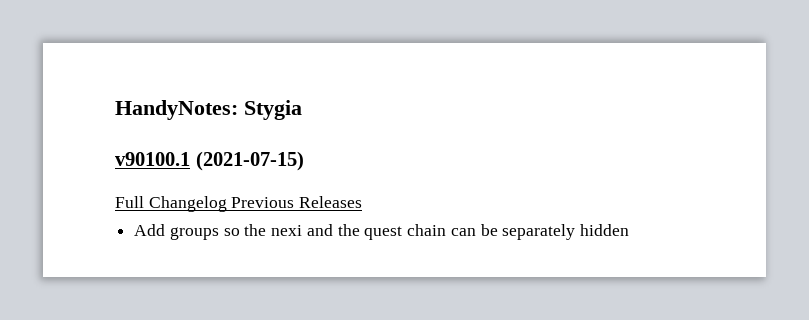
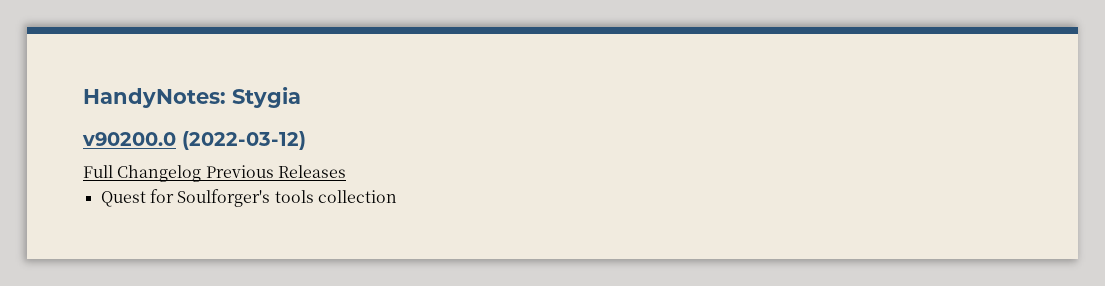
- v90100.1 (2021-07-15)
+ v90200.0 (2022-03-12)
- Add groups so the nexi and the quest chain can be separately hidden
+ Quest for Soulforger's tools collection

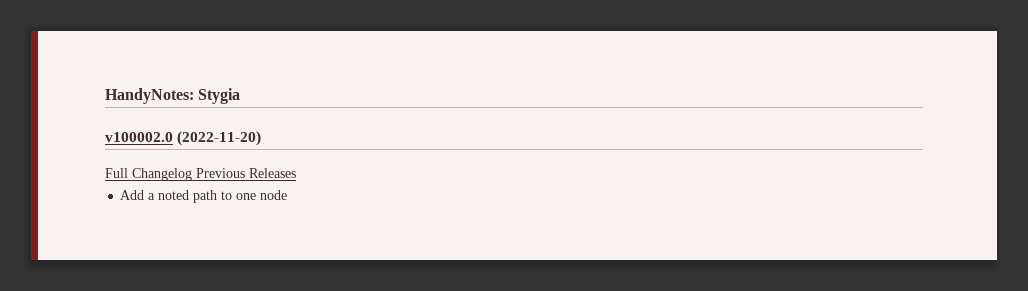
- v90200.0 (2022-03-12)
+ v100002.0 (2022-11-20)
- Quest for Soulforger's tools collection
+ Add a noted path to one node

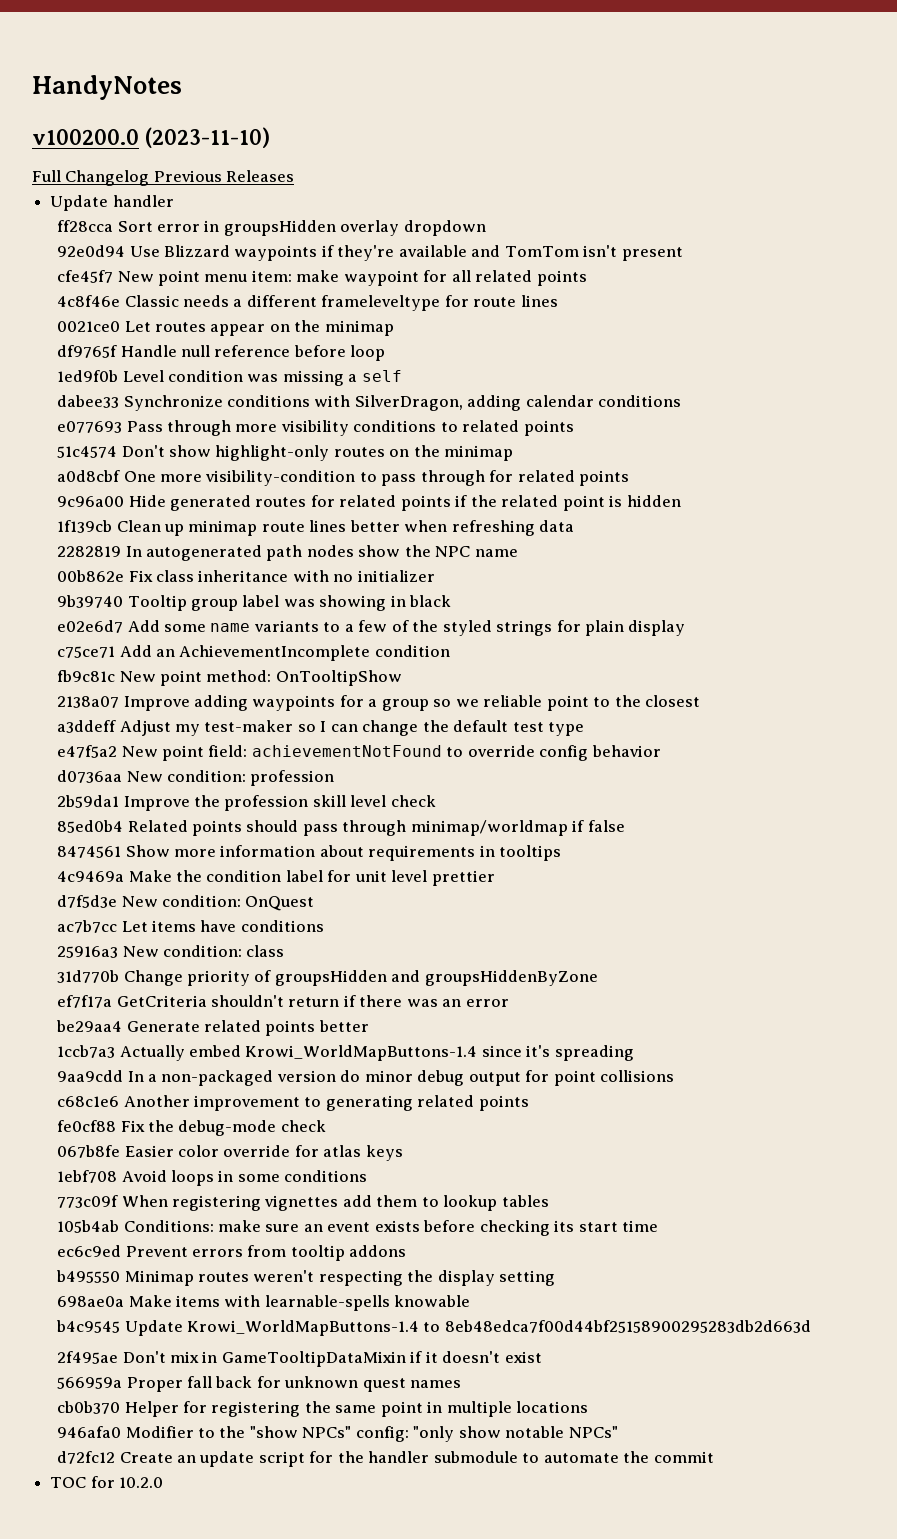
- HandyNotes: Stygia
- v100002.0 (2022-11-20)
+ HandyNotes
+ v100200.0 (2023-11-10)
- Add a noted path to one node
+ Update handler
+ ff28cca Sort error in groupsHidden overlay dropdown
+ 92e0d94 Use Blizzard waypoints if they're available and TomTom isn't present
+ cfe45f7 New point menu item: make waypoint for all related points
+ 4c8f46e Classic needs a different frameleveltype for route lines
+ 0021ce0 Let routes appear on the minimap
+ df9765f Handle null reference before loop
+ 1ed9f0b Level condition was missing a self
+ dabee33 Synchronize conditions with SilverDragon, adding calendar conditions
+ e077693 Pass through more visibility conditions to related points
+ 51c4574 Don't show highlight-only routes on the minimap
+ a0d8cbf One more visibility-condition to pass through for related points
+ 9c96a00 Hide generated routes for related points if the related point is hidden
+ 1f139cb Clean up minimap route lines better when refreshing data
+ 2282819 In autogenerated path nodes show the NPC name
+ 00b862e Fix class inheritance with no initializer
+ 9b39740 Tooltip group label was showing in black
+ e02e6d7 Add some name variants to a few of the styled strings for plain display
+ c75ce71 Add an AchievementIncomplete condition
+ fb9c81c New point method: OnTooltipShow
+ 2138a07 Improve adding waypoints for a group so we reliable point to the closest
+ a3ddeff Adjust my test-maker so I can change the default test type
+ e47f5a2 New point field: achievementNotFound to override config behavior
+ d0736aa New condition: profession
+ 2b59da1 Improve the profession skill level check
+ 85ed0b4 Related points should pass through minimap/worldmap if false
+ 8474561 Show more information about requirements in tooltips
+ 4c9469a Make the condition label for unit level prettier
+ d7f5d3e New condition: OnQuest
+ ac7b7cc Let items have conditions
+ 25916a3 New condition: class
+ 31d770b Change priority of groupsHidden and groupsHiddenByZone
+ ef7f17a GetCriteria shouldn't return if there was an error
+ be29aa4 Generate related points better
+ 1ccb7a3 Actually embed Krowi_WorldMapButtons-1.4 since it's spreading
+ 9aa9cdd In a non-packaged version do minor debug output for point collisions
+ c68c1e6 Another improvement to generating related points
+ fe0cf88 Fix the debug-mode check
+ 067b8fe Easier color override for atlas keys
+ 1ebf708 Avoid loops in some conditions
+ 773c09f When registering vignettes add them to lookup tables
+ 105b4ab Conditions: make sure an event exists before checking its start time
+ ec6c9ed Prevent errors from tooltip addons
+ b495550 Minimap routes weren't respecting the display setting
+ 698ae0a Make items with learnable-spells knowable
+ b4c9545 Update Krowi_WorldMapButtons-1.4 to 8eb48edca7f00d44bf25158900295283db2d663d
+ 2f495ae Don't mix in GameTooltipDataMixin if it doesn't exist
+ 566959a Proper fall back for unknown quest names
+ cb0b370 Helper for registering the same point in multiple locations
+ 946afa0 Modifier to the "show NPCs" config: "only show notable NPCs"
+ d72fc12 Create an update script for the handler submodule to automate the commit
+ TOC for 10.2.0

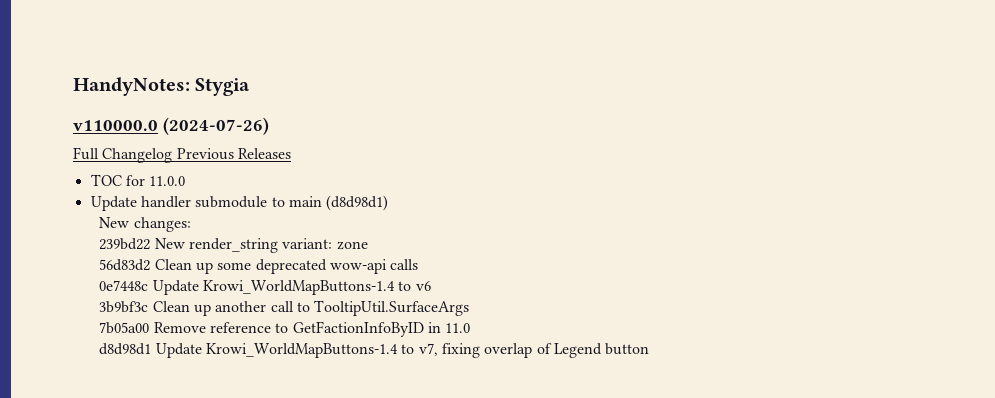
- HandyNotes
- v100200.0 (2023-11-10)
+ HandyNotes: Stygia
+ v110000.0 (2024-07-26)
+ TOC for 11.0.0
- Update handler
- ff28cca Sort error in groupsHidden overlay dropdown
- 92e0d94 Use Blizzard waypoints if they're available and TomTom isn't present
- cfe45f7 New point menu item: make waypoint for all related points
- 4c8f46e Classic needs a different frameleveltype for route lines
- 0021ce0 Let routes appear on the minimap
- df9765f Handle null reference before loop
- 1ed9f0b Level condition was missing a self
- dabee33 Synchronize conditions with SilverDragon, adding calendar conditions
- e077693 Pass through more visibility conditions to related points
- 51c4574 Don't show highlight-only routes on the minimap
- a0d8cbf One more visibility-condition to pass through for related points
- 9c96a00 Hide generated routes for related points if the related point is hidden
- 1f139cb Clean up minimap route lines better when refreshing data
- 2282819 In autogenerated path nodes show the NPC name
- 00b862e Fix class inheritance with no initializer
- 9b39740 Tooltip group label was showing in black
- e02e6d7 Add some name variants to a few of the styled strings for plain display
- c75ce71 Add an AchievementIncomplete condition
- fb9c81c New point method: OnTooltipShow
- 2138a07 Improve adding waypoints for a group so we reliable point to the closest
- a3ddeff Adjust my test-maker so I can change the default test type
- e47f5a2 New point field: achievementNotFound to override config behavior
- d0736aa New condition: profession
- 2b59da1 Improve the profession skill level check
- 85ed0b4 Related points should pass through minimap/worldmap if false
- 8474561 Show more information about requirements in tooltips
- 4c9469a Make the condition label for unit level prettier
- d7f5d3e New condition: OnQuest
- ac7b7cc Let items have conditions
- 25916a3 New condition: class
- 31d770b Change priority of groupsHidden and groupsHiddenByZone
- ef7f17a GetCriteria shouldn't return if there was an error
- be29aa4 Generate related points better
- 1ccb7a3 Actually embed Krowi_WorldMapButtons-1.4 since it's spreading
- 9aa9cdd In a non-packaged version do minor debug output for point collisions
- c68c1e6 Another improvement to generating related points
- fe0cf88 Fix the debug-mode check
- 067b8fe Easier color override for atlas keys
- 1ebf708 Avoid loops in some conditions
- 773c09f When registering vignettes add them to lookup tables
- 105b4ab Conditions: make sure an event exists before checking its start time
- ec6c9ed Prevent errors from tooltip addons
- b495550 Minimap routes weren't respecting the display setting
- 698ae0a Make items with learnable-spells knowable
- b4c9545 Update Krowi_WorldMapButtons-1.4 to 8eb48edca7f00d44bf25158900295283db2d663d
- 2f495ae Don't mix in GameTooltipDataMixin if it doesn't exist
- 566959a Proper fall back for unknown quest names
- cb0b370 Helper for registering the same point in multiple locations
- 946afa0 Modifier to the "show NPCs" config: "only show notable NPCs"
- d72fc12 Create an update script for the handler submodule to automate the commit
- TOC for 10.2.0
+ Update handler submodule to main (d8d98d1)
+ New changes:
+ 239bd22 New render_string variant: zone
+ 56d83d2 Clean up some deprecated wow-api calls
+ 0e7448c Update Krowi_WorldMapButtons-1.4 to v6
+ 3b9bf3c Clean up another call to TooltipUtil.SurfaceArgs
+ 7b05a00 Remove reference to GetFactionInfoByID in 11.0
+ d8d98d1 Update Krowi_WorldMapButtons-1.4 to v7, fixing overlap of Legend button

